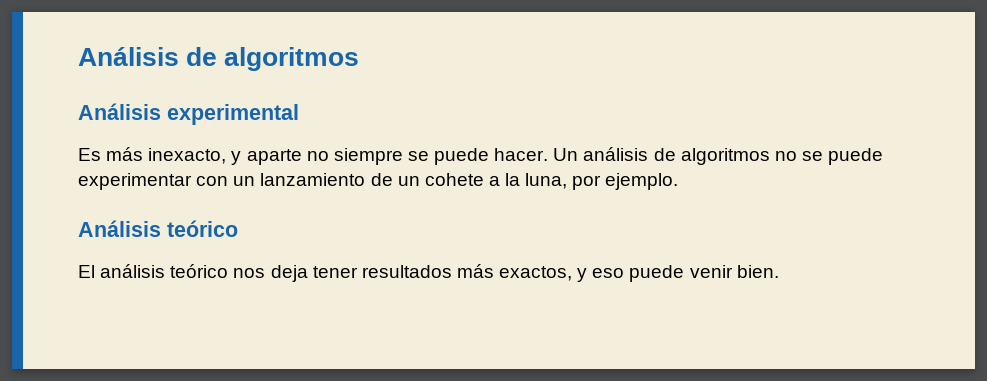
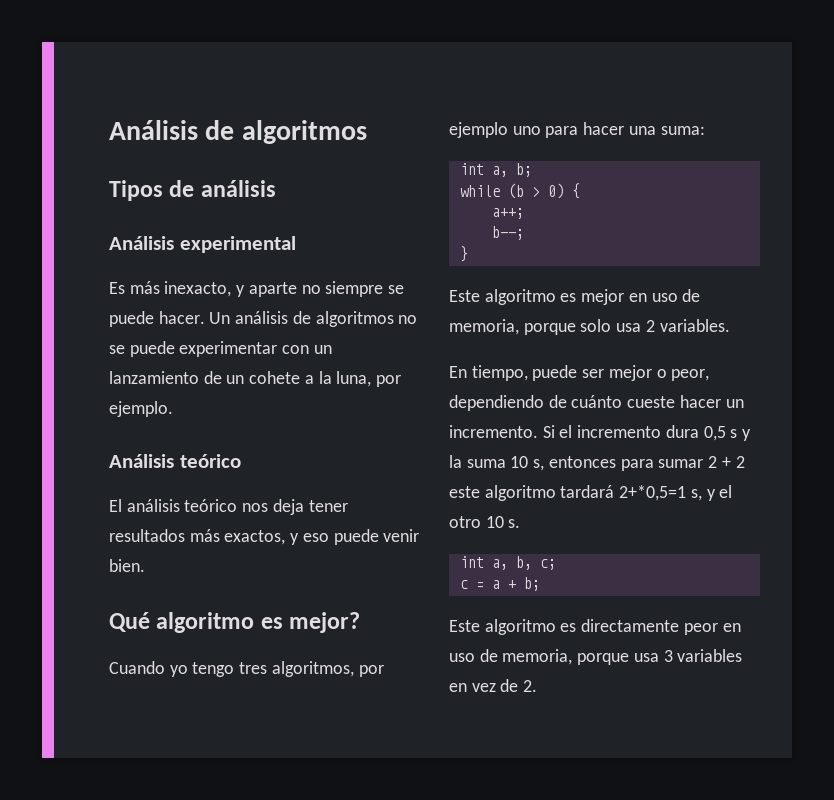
+ Tipos de análisis
+ Qué algoritmo es mejor?
+ Cuando yo tengo tres algoritmos, por ejemplo uno para hacer una suma:
+ int a, b;
+ while (b > 0) {
+ a++;
+ b--;
+ }
+ Este algoritmo es mejor en uso de memoria, porque solo usa 2 variables.
+ En tiempo, puede ser mejor o peor, dependiendo de cuánto cueste hacer un incremento. Si el incremento dura 0,5 s y la suma 10 s, entonces para sumar 2 + 2 este algoritmo tardará 2+*0,5=1 s, y el otro 10 s.
+ int a, b, c;
+ c = a + b;
+ Este algoritmo es directamente peor en uso de memoria, porque usa 3 variables en vez de 2.

